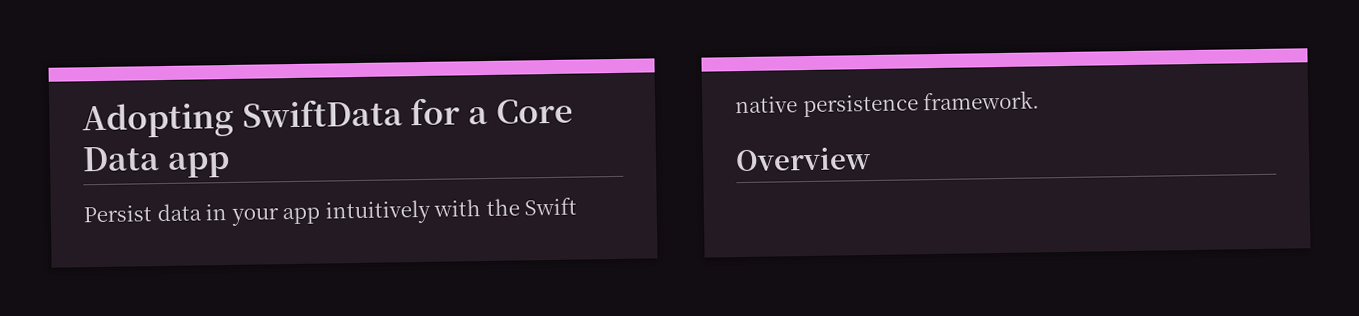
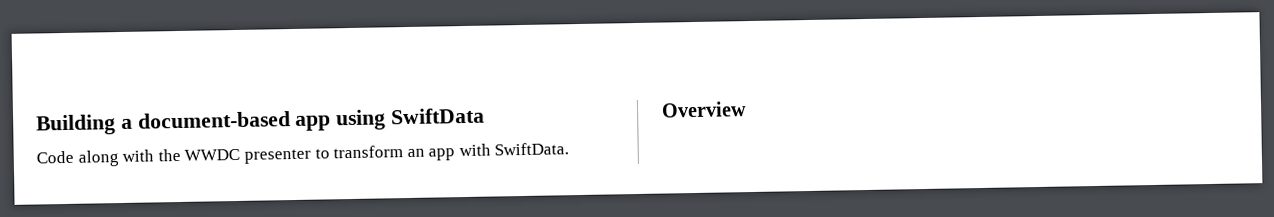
- Adopting SwiftData for a Core Data app
- Persist data in your app intuitively with the Swift native persistence framework.
+ Building a document-based app using SwiftData
+ Code along with the WWDC presenter to transform an app with SwiftData.

